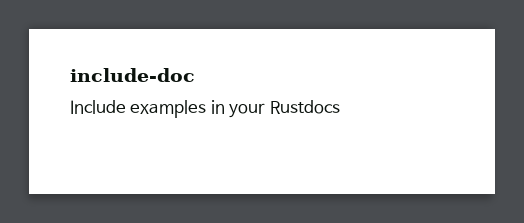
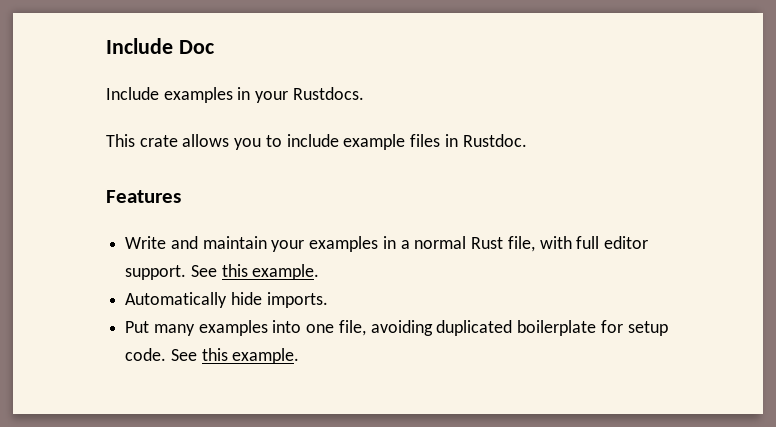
- include-doc
+ Include Doc
- Include examples in your Rustdocs
+ Include examples in your Rustdocs.
+ This crate allows you to include example files in Rustdoc.
+ Features
+ Write and maintain your examples in a normal Rust file, with full editor support. See this example.
+ Automatically hide imports.
+ Put many examples into one file, avoiding duplicated boilerplate for setup code. See this example.

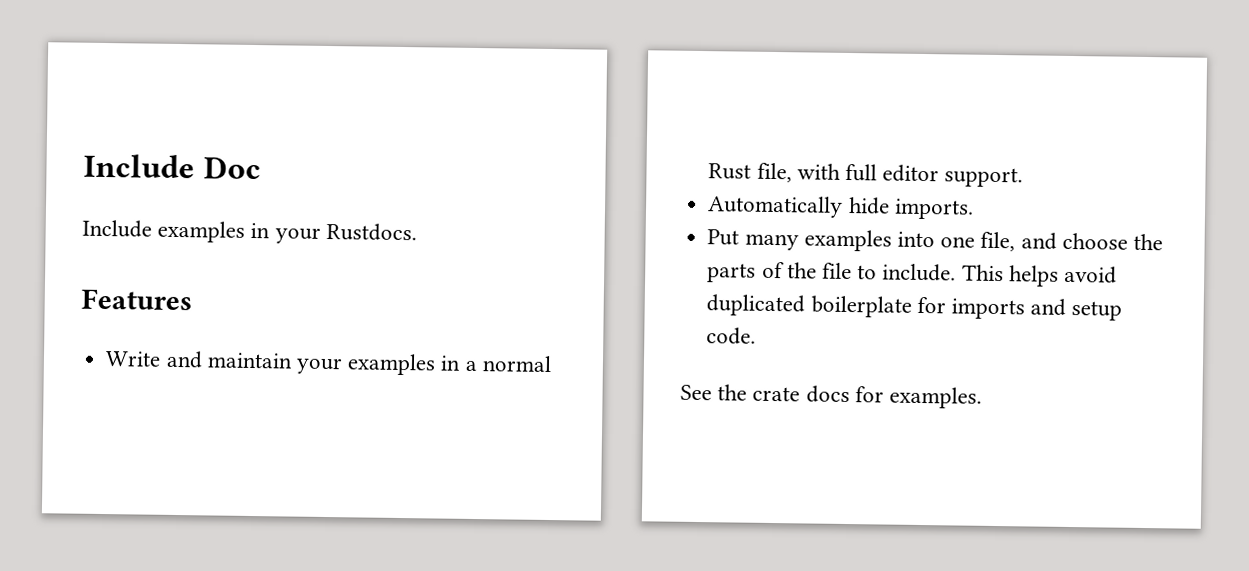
- This crate allows you to include example files in Rustdoc.
- Write and maintain your examples in a normal Rust file, with full editor support. See this example.
+ Write and maintain your examples in a normal Rust file, with full editor support.
- Put many examples into one file, avoiding duplicated boilerplate for setup code. See this example.
+ Put many examples into one file, and choose the parts of the file to include. This helps avoid duplicated boilerplate for imports and setup code.
+ See the crate docs for examples.

